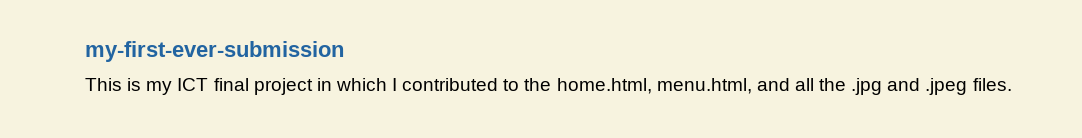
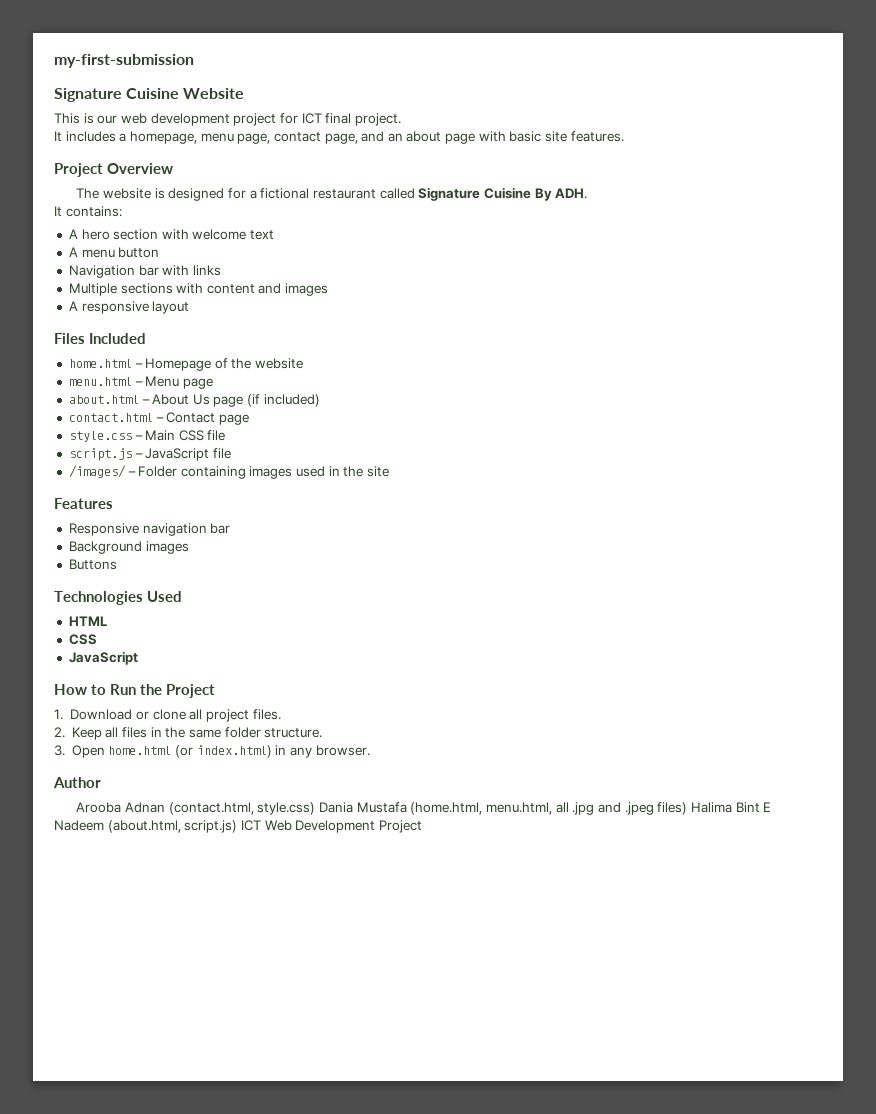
- my-first-ever-submission
- This is my ICT final project in which I contributed to the home.html, menu.html, and all the .jpg and .jpeg files.
+ my-first-submission
+ Signature Cuisine Website
+ This is our web development project for ICT final project.
+ It includes a homepage, menu page, contact page, and an about page with basic site features.
+ Project Overview
+ The website is designed for a fictional restaurant called Signature Cuisine By ADH.
+ It contains:
+ A hero section with welcome text
+ A menu button
+ Navigation bar with links
+ Multiple sections with content and images
+ A responsive layout
+ Files Included
+ home.html – Homepage of the website
+ menu.html – Menu page
+ about.html – About Us page (if included)
+ contact.html – Contact page
+ style.css – Main CSS file
+ script.js – JavaScript file
+ /images/ – Folder containing images used in the site
+ Features
+ Responsive navigation bar
+ Background images
+ Buttons
+ Technologies Used
+ HTML
+ CSS
+ JavaScript
+ How to Run the Project
+ 1. Download or clone all project files.
+ 2. Keep all files in the same folder structure.
+ 3. Open home.html (or index.html) in any browser.
+ Author
+ Arooba Adnan (contact.html, style.css) Dania Mustafa (home.html, menu.html, all .jpg and .jpeg files) Halima Bint E Nadeem (about.html, script.js) ICT Web Development Project

